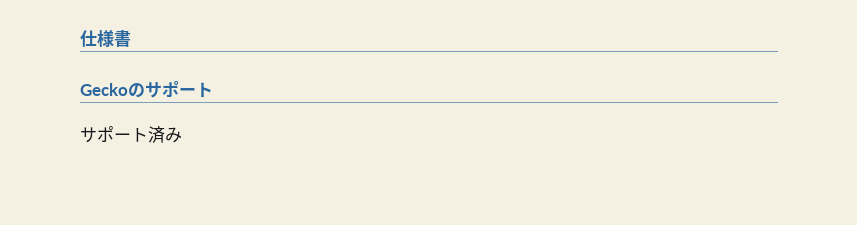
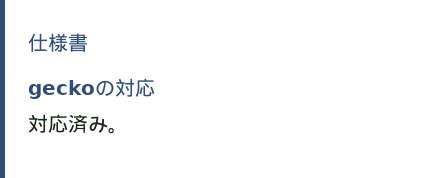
- Geckoのサポート
- サポート済み
+ geckoの対応
+ 対応済み。

